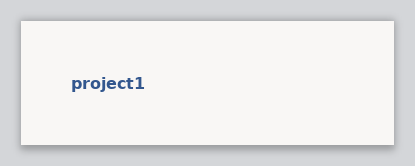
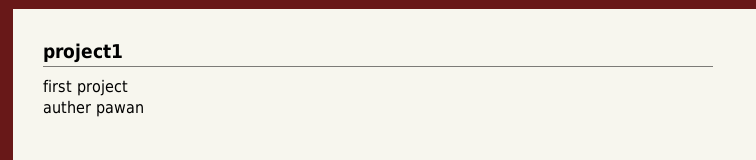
+ first project
+ auther pawan

